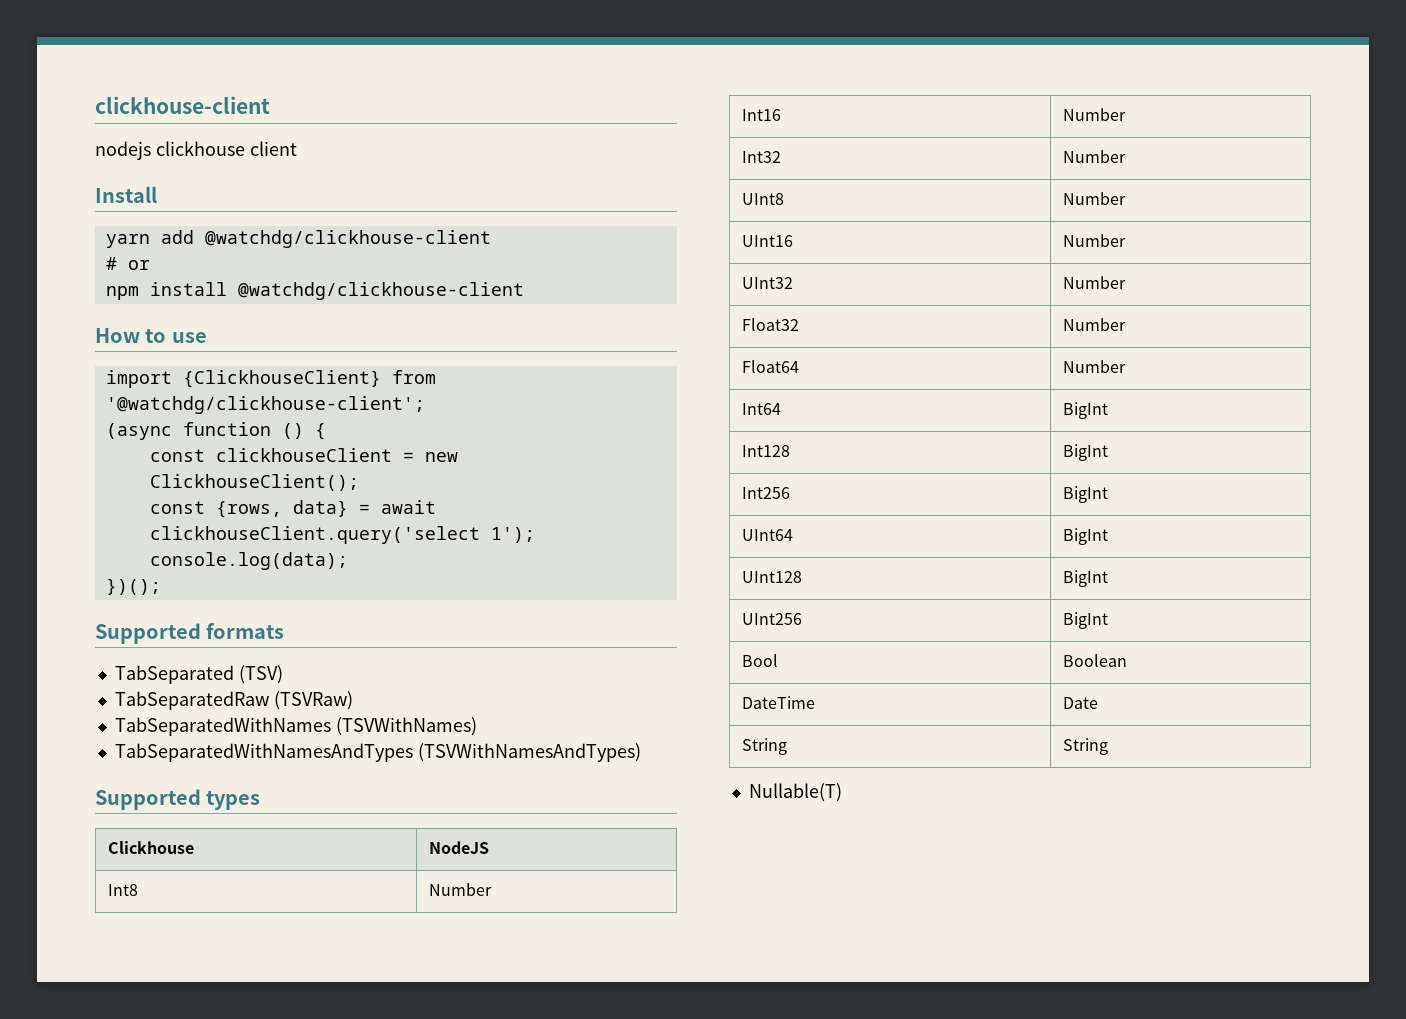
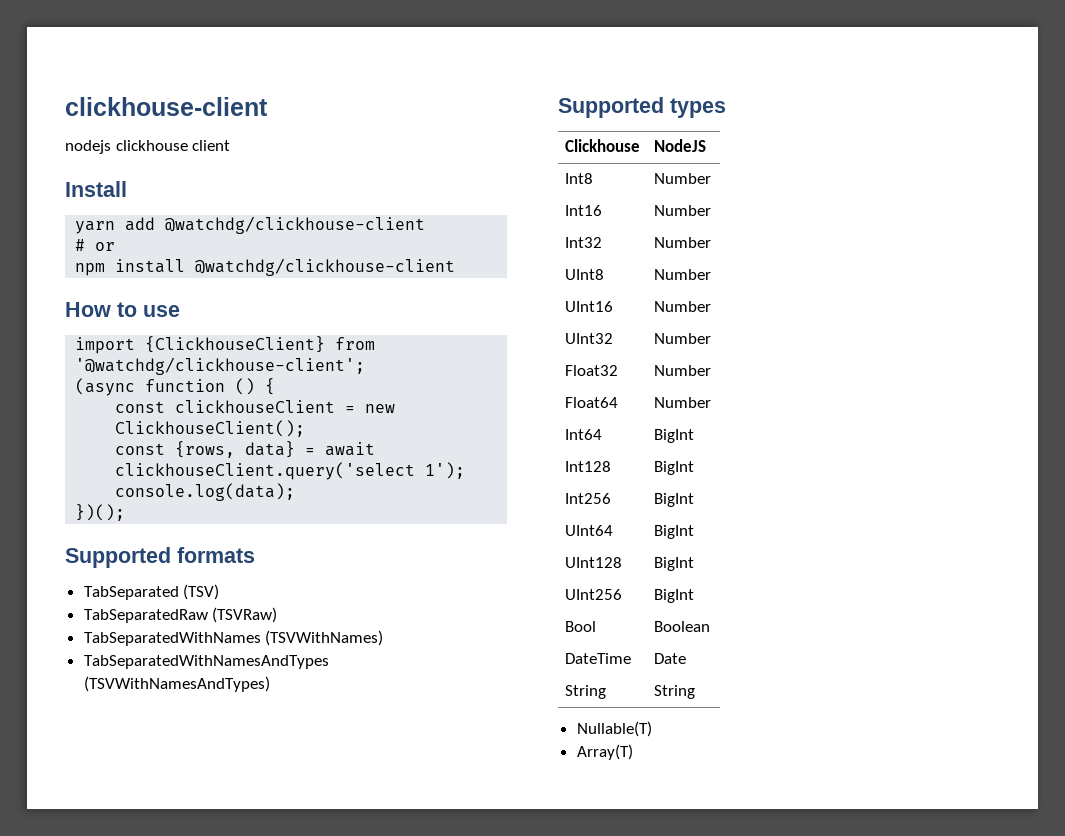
+ Array(T)

